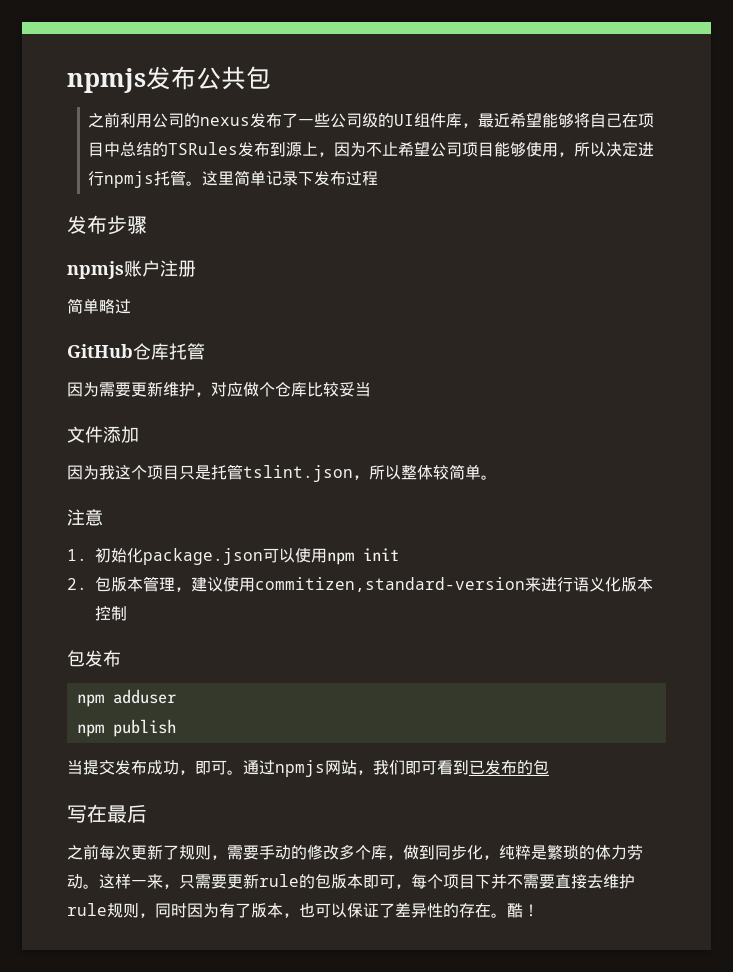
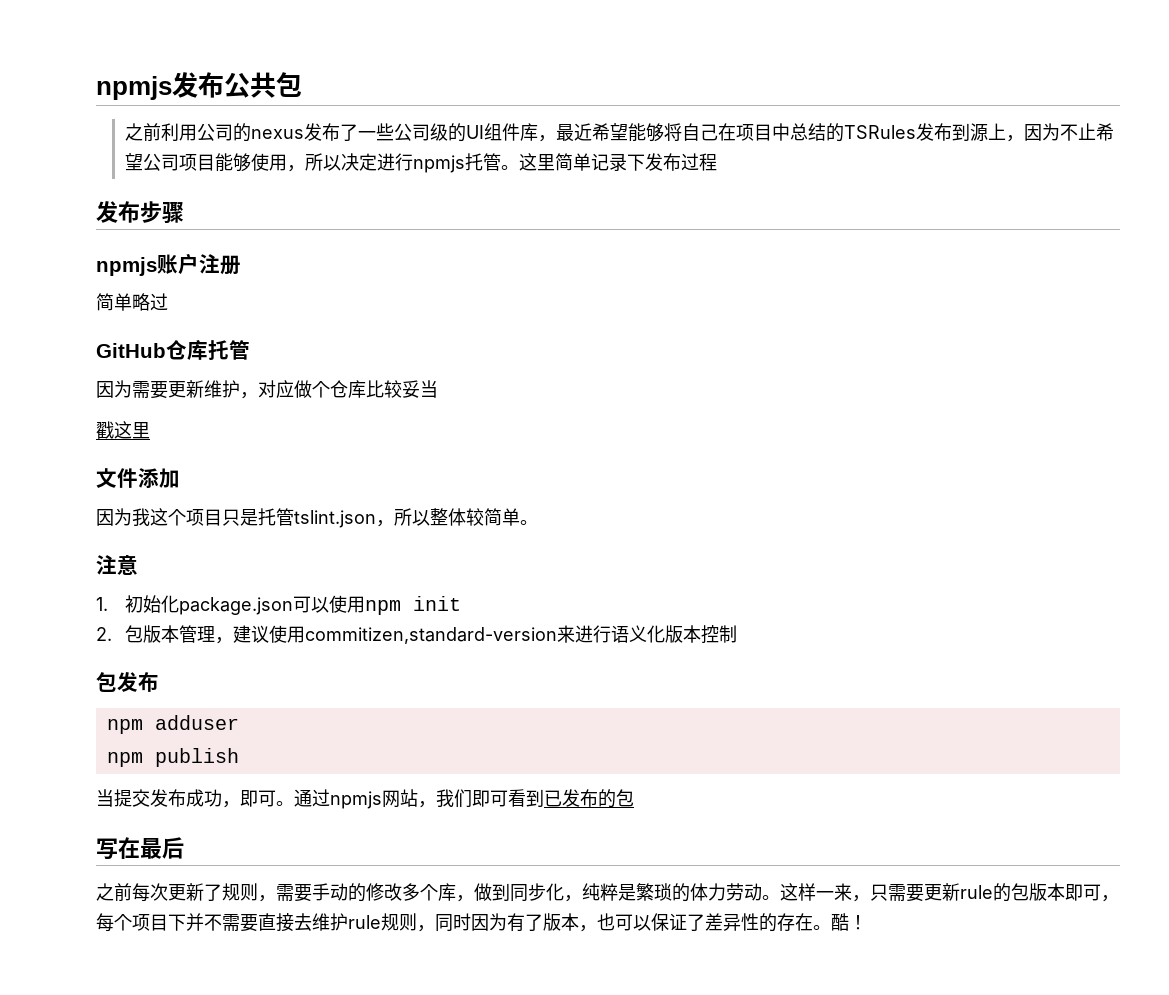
+ 戳这里

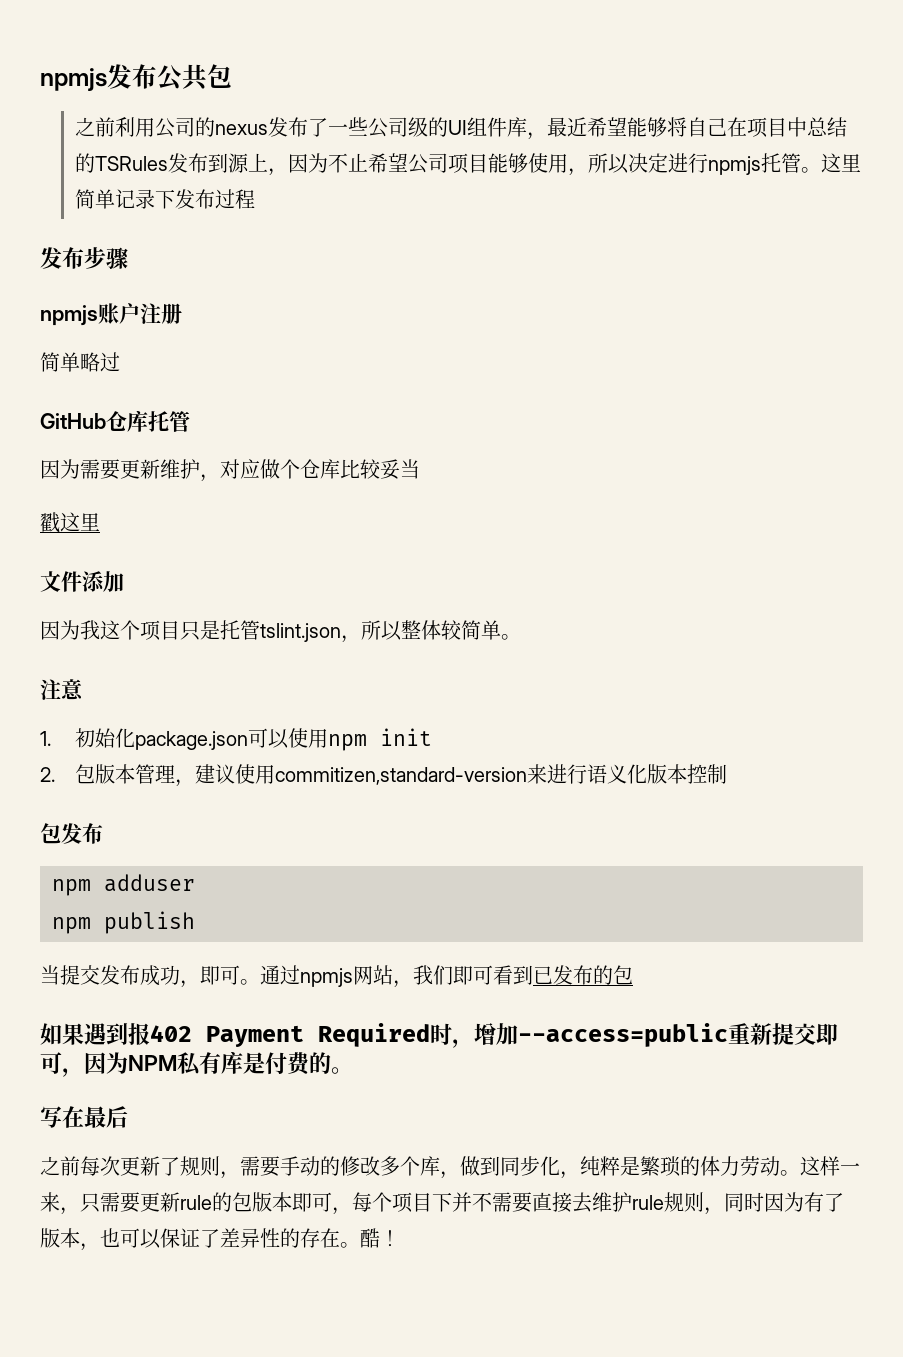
+ 如果遇到报402 Payment Required时，增加--access=public重新提交即可，因为NPM私有库是付费的。

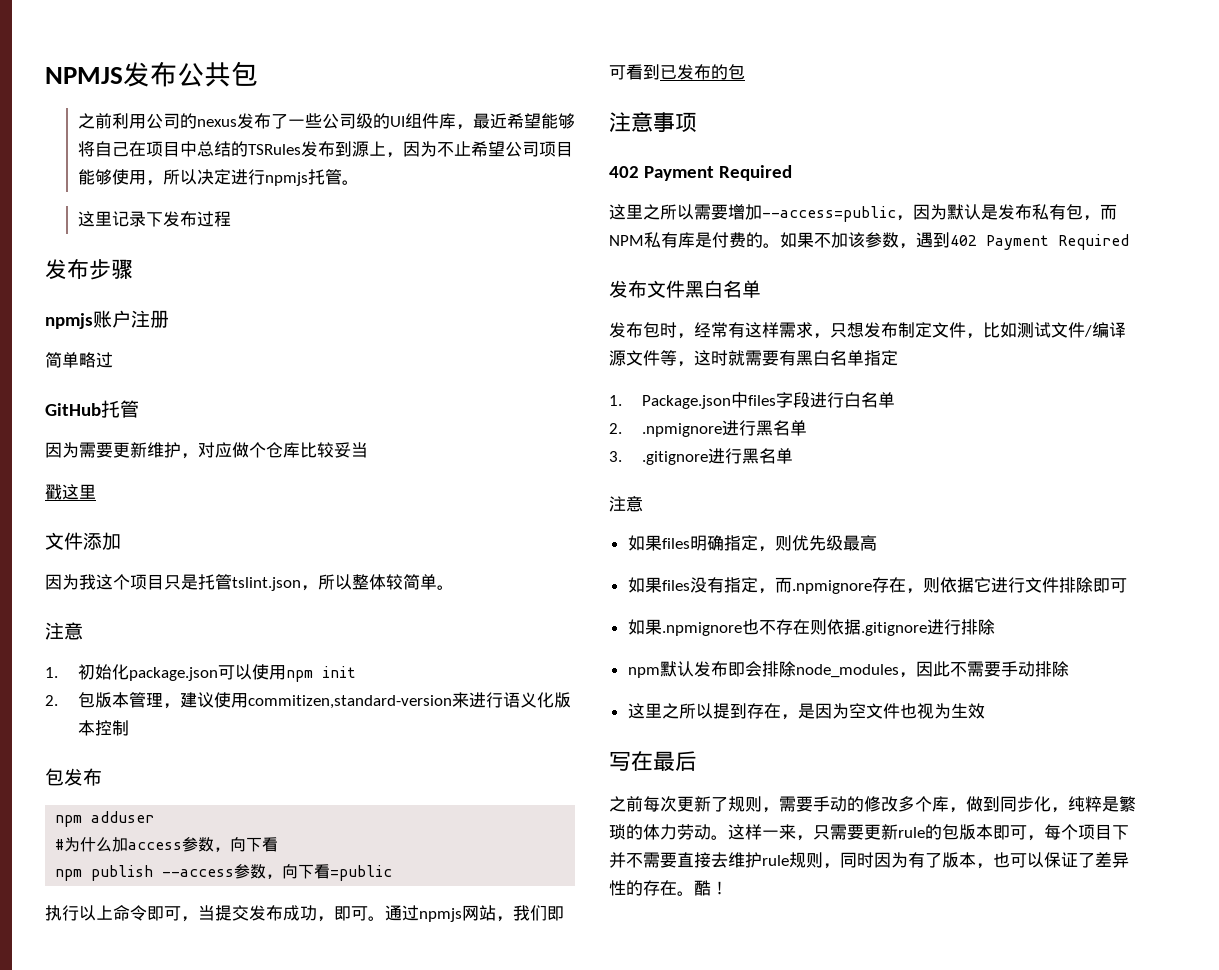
- npmjs发布公共包
+ NPMJS发布公共包
- 之前利用公司的nexus发布了一些公司级的UI组件库，最近希望能够将自己在项目中总结的TSRules发布到源上，因为不止希望公司项目能够使用，所以决定进行npmjs托管。这里简单记录下发布过程
+ 之前利用公司的nexus发布了一些公司级的UI组件库，最近希望能够将自己在项目中总结的TSRules发布到源上，因为不止希望公司项目能够使用，所以决定进行npmjs托管。
+ 这里记录下发布过程
- GitHub仓库托管
+ GitHub托管
- npm publish
- 当提交发布成功，即可。
+ #为什么加access参数，向下看
+ npm publish --access参数，向下看=public
+ 执行以上命令即可，当提交发布成功，即可。
- 如果遇到报402 Payment Required时，增加--access=public重新提交即可，因为NPM私有库是付费的。
+ 注意事项
+ 402 Payment Required
+ 这里之所以需要增加--access=public，因为默认是发布私有包，而NPM私有库是付费的。如果不加该参数，遇到402 Payment Required
+ 发布文件黑白名单
+ 发布包时，经常有这样需求，只想发布制定文件，比如测试文件/编译源文件等，这时就需要有黑白名单指定
+ 1. Package.json中files字段进行白名单
+ 2. .npmignore进行黑名单
+ 3. .gitignore进行黑名单
+ 注意
+ 如果files明确指定，则优先级最高
+ 如果files没有指定，而.npmignore存在，则依据它进行文件排除即可
+ 如果.npmignore也不存在则依据.gitignore进行排除
+ npm默认发布即会排除node_modules，因此不需要手动排除
+ 这里之所以提到存在，是因为空文件也视为生效

